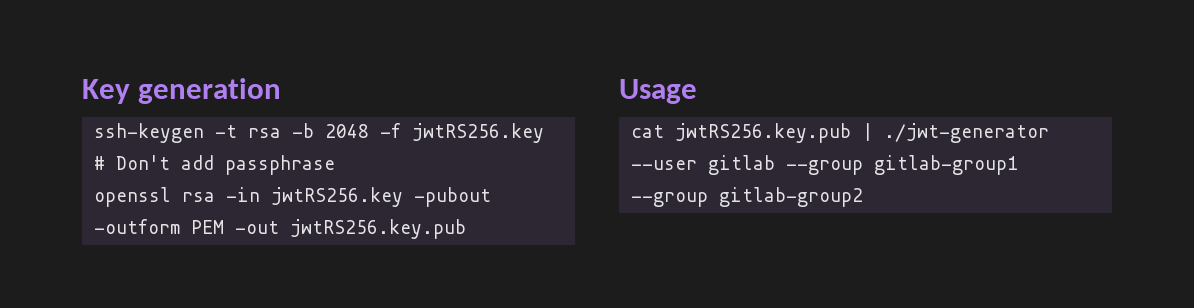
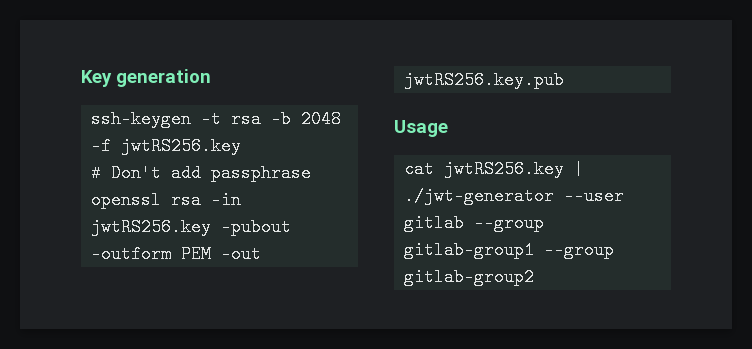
- cat jwtRS256.key.pub | ./jwt-generator --user gitlab --group gitlab-group1 --group gitlab-group2
+ cat jwtRS256.key | ./jwt-generator --user gitlab --group gitlab-group1 --group gitlab-group2

